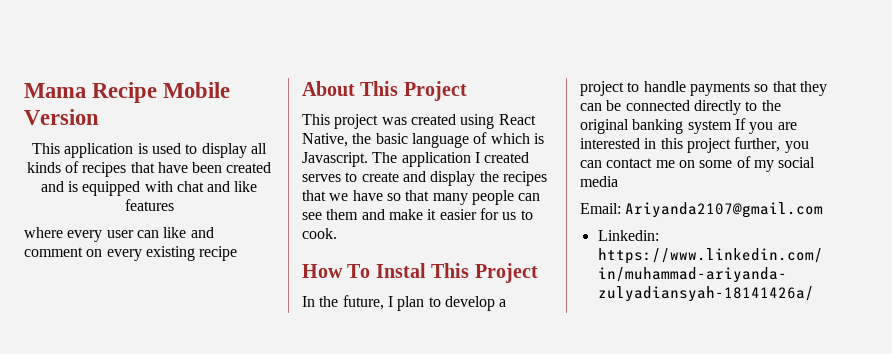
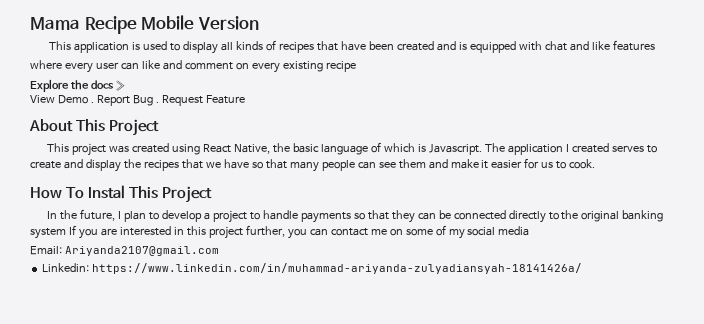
+ Explore the docs »
+ View Demo . Report Bug . Request Feature

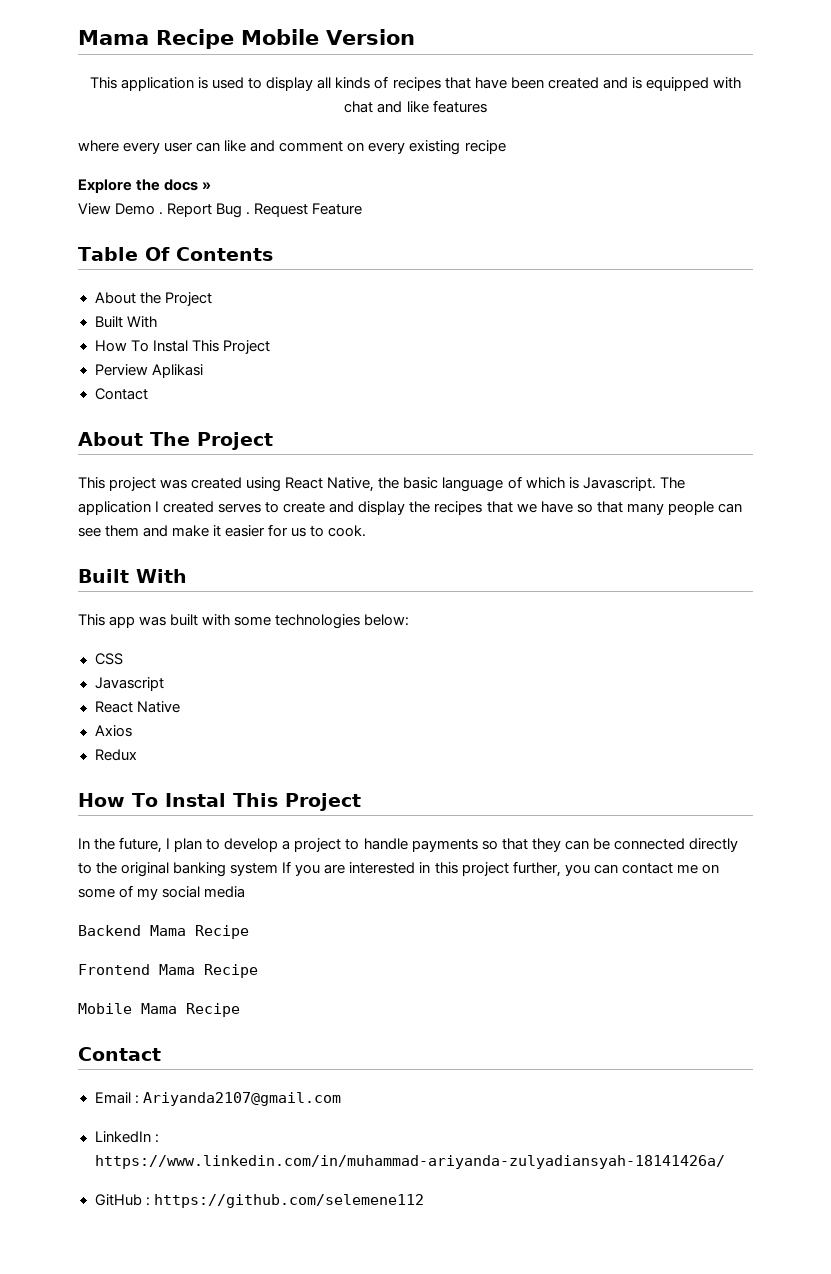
- About This Project
+ Table Of Contents
+ About the Project
+ Built With
+ How To Instal This Project
+ Perview Aplikasi
+ Contact
+ About The Project
  The application I created serves to create and display the recipes that we have so that many people can see them and make it easier for us to cook.
+ Built With
+ This app was built with some technologies below:
+ CSS
+ Javascript
+ React Native
+ Axios
+ Redux
- Email: Ariyanda2107@gmail.com
+ Backend Mama Recipe
+ Frontend Mama Recipe
+ Mobile Mama Recipe
+ Contact
+ Email : Ariyanda2107@gmail.com
- Linkedin: https://www.linkedin.com/in/muhammad-ariyanda-zulyadiansyah-18141426a/
+ LinkedIn : https://www.linkedin.com/in/muhammad-ariyanda-zulyadiansyah-18141426a/
+ GitHub : https://github.com/selemene112

